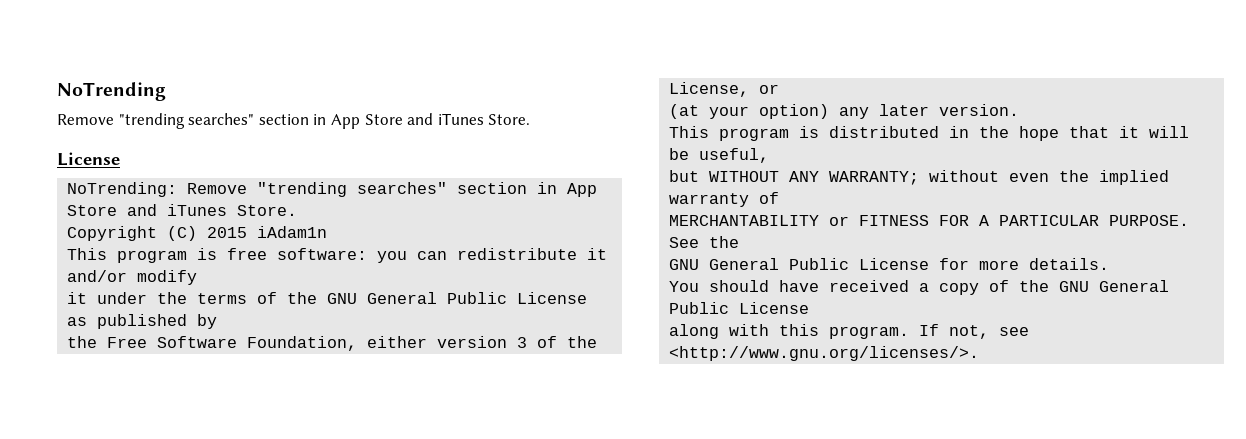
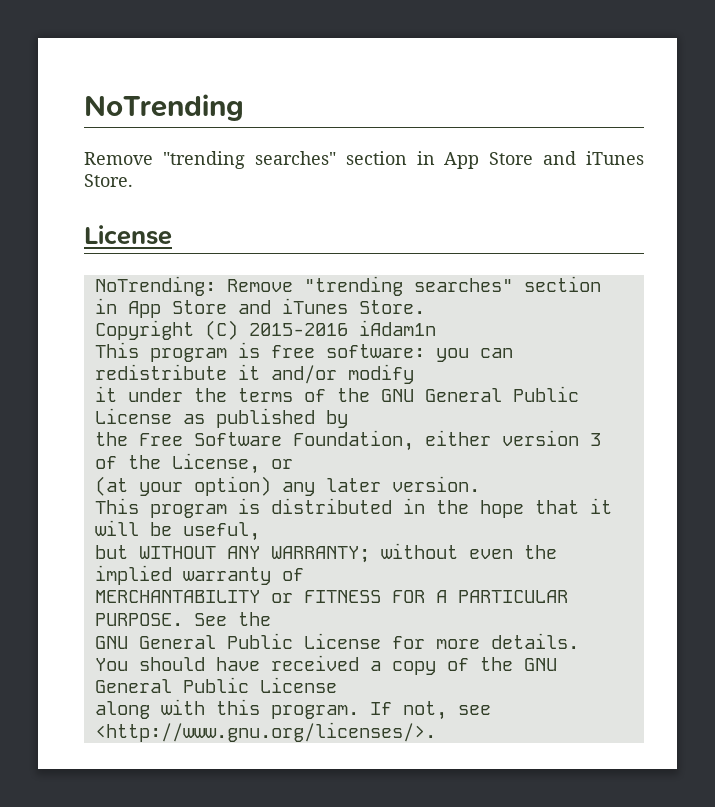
- Copyright (C) 2015 iAdam1n
+ Copyright (C) 2015-2016 iAdam1n

